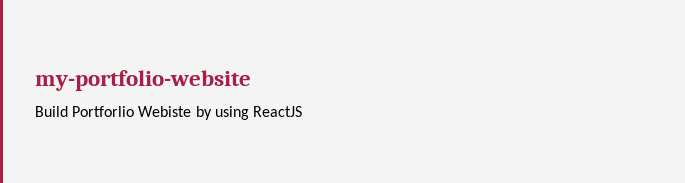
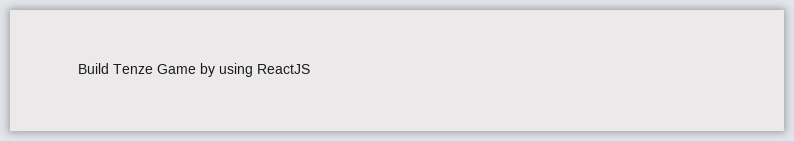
- my-portfolio-website
- Build Portforlio Webiste by using ReactJS
+ Build Tenze Game by using ReactJS

